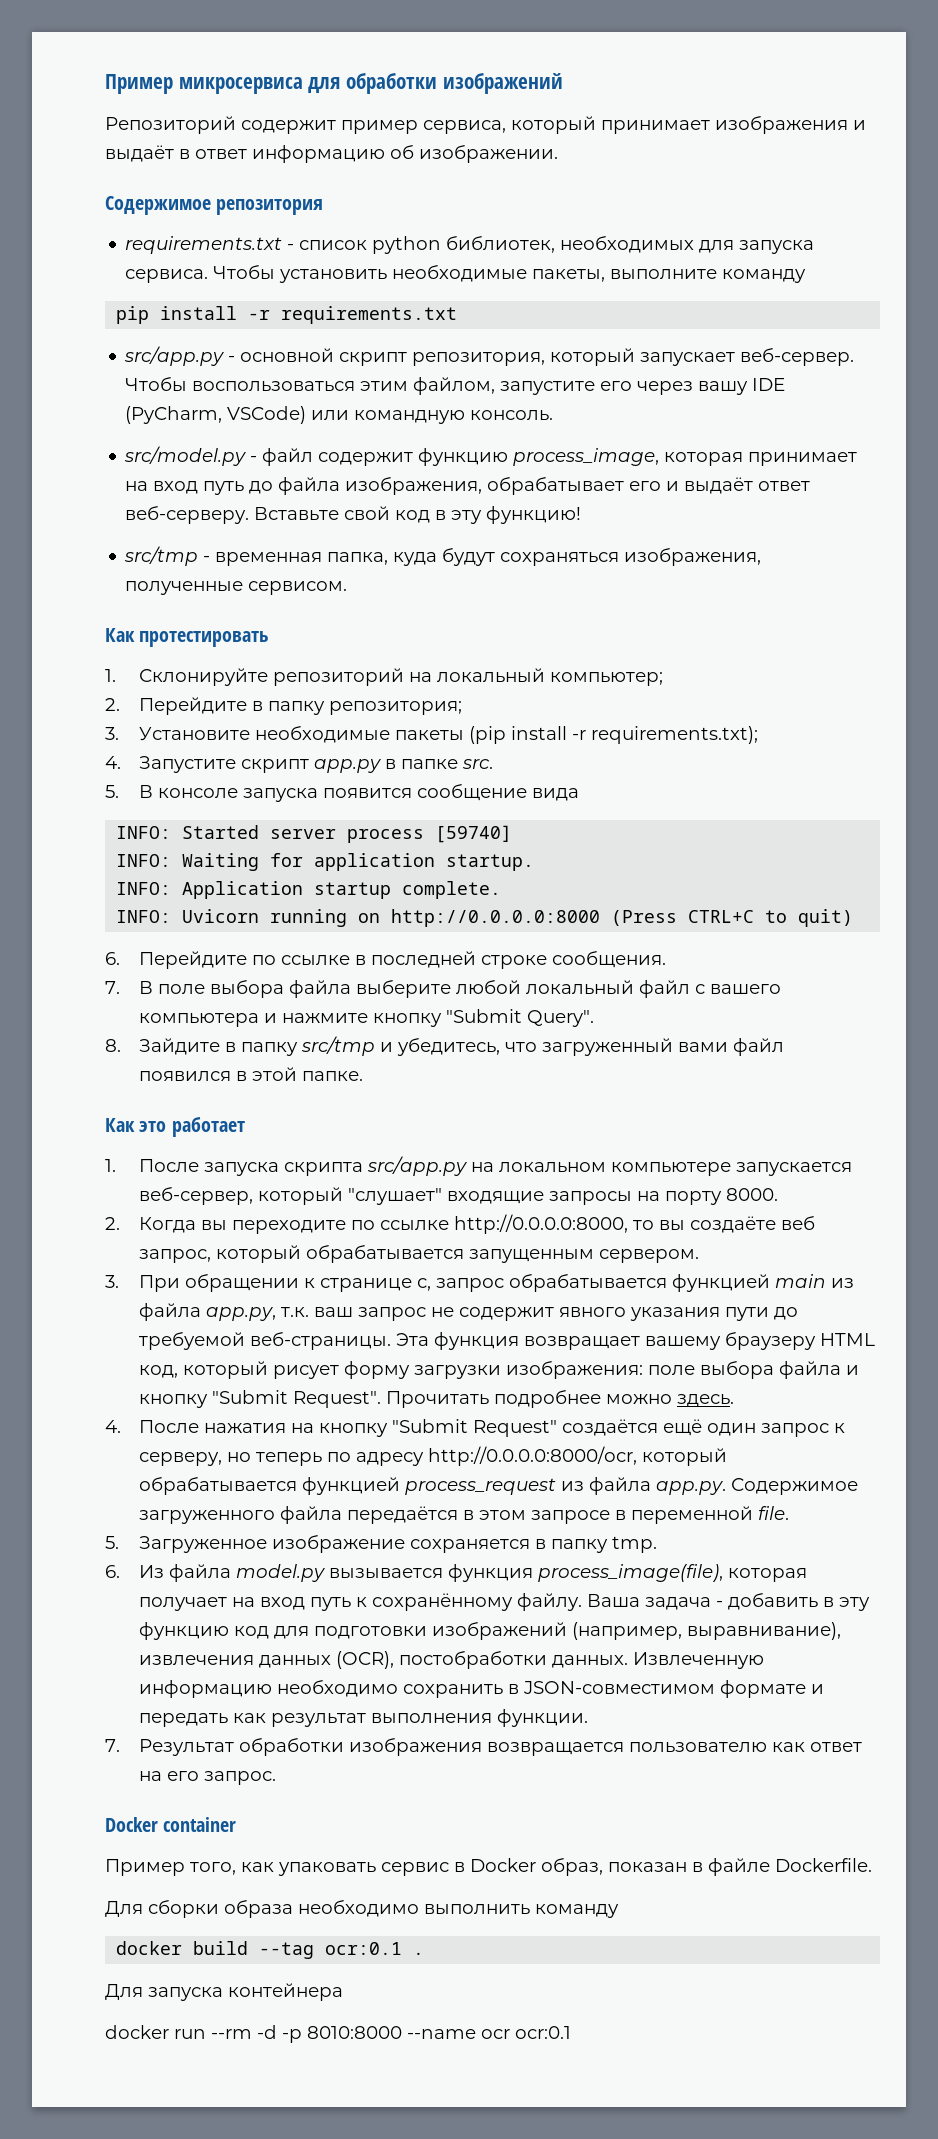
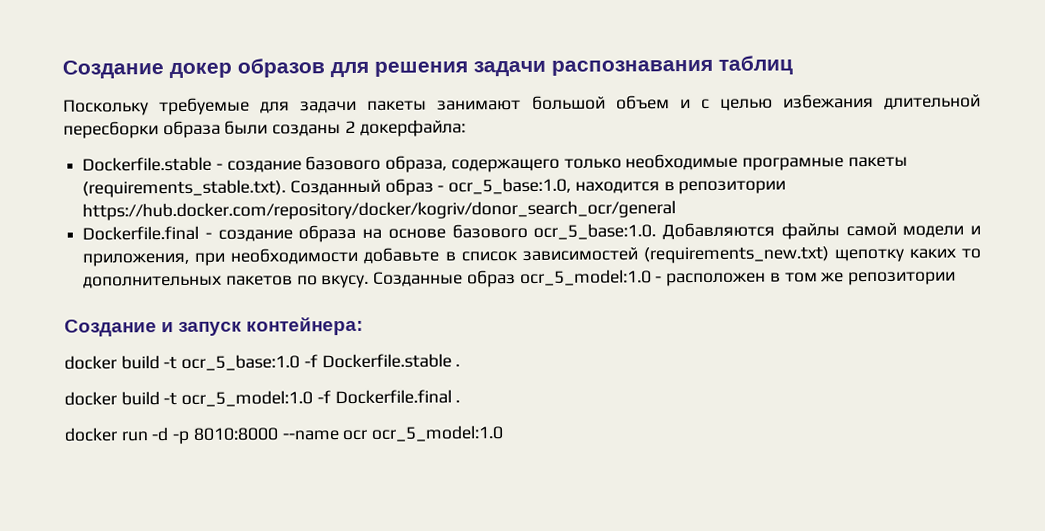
- Пример микросервиса для обработки изображений
- Репозиторий содержит пример сервиса, который принимает изображения и выдаёт в ответ информацию об изображении.
- Cодержимое репозитория
- requirements.txt - список python библиотек, необходимых для запуска сервиса. Чтобы установить необходимые пакеты, выполните команду
- pip install -r requirements.txt
- src/app.py - основной скрипт репозитория, который запускает веб-сервер. Чтобы воспользоваться этим файлом, запустите его через вашу IDE (PyCharm, VSCode) или командную консоль.
- src/model.py - файл содержит функцию process_image, которая принимает на вход путь до файла изображения, обрабатывает его и выдаёт ответ веб-серверу. Вставьте свой код в эту функцию!
- src/tmp - временная папка, куда будут сохраняться изображения, полученные сервисом.
- Как протестировать
- 1. Склонируйте репозиторий на локальный компьютер;
- 2. Перейдите в папку репозитория;
- 3. Установите необходимые пакеты (pip install -r requirements.txt);
- 4. Запустите скрипт app.py в папке src.
- 5. В консоле запуска появится сообщение вида
- INFO: Started server process [59740]
- INFO: Waiting for application startup.
- INFO: Application startup complete.
- INFO: Uvicorn running on http://0.0.0.0:8000 (Press CTRL+C to quit)
- 6. Перейдите по ссылкe в последней строке сообщения.
- 7. В поле выбора файла выберите любой локальный файл с вашего компьютера и нажмите кнопку "Submit Query".
- 8. Зайдите в папку src/tmp и убедитесь, что загруженный вами файл появился в этой папке.
- Как это работает
- 1. После запуска скрипта src/app.py на локальном компьютере запускается веб-сервер, который "слушает" входящие запросы на порту 8000.
- 2. Когда вы переходите по ссылке http://0.0.0.0:8000, то вы создаёте веб запрос, который обрабатывается запущенным сервером.
- 3. При обращении к странице с, запрос обрабатывается функцией main из файла app.py, т.к. ваш запрос не содержит явного указания пути до требуемой веб-страницы. Эта функция возвращает вашему браузеру HTML код, который рисует форму загрузки изображения: поле выбора файла и кнопку "Submit Request". Прочитать подробнее можно здесь.
- 4. После нажатия на кнопку "Submit Request" создаётся ещё один запрос к серверу, но теперь по адресу http://0.0.0.0:8000/ocr, который обрабатывается функцией process_request из файла app.py. Содержимое загруженного файла передаётся в этом запросе в переменной file.
- 5. Загруженное изображение сохраняется в папку tmp.
- 6. Из файла model.py вызывается функция process_image(file), которая получает на вход путь к сохранённому файлу. Ваша задача - добавить в эту функцию код для подготовки изображений (например, выравнивание), извлечения данных (OCR), постобработки данных. Извлеченную информацию необходимо сохранить в JSON-совместимом формате и передать как результат выполнения функции.
- 7. Результат обработки изображения возвращается пользователю как ответ на его запрос.
- Docker container
- Пример того, как упаковать сервис в Docker образ, показан в файле Dockerfile.
- Для сборки образа необходимо выполнить команду
- docker build --tag ocr:0.1 .
- Для запуска контейнера
+ Создание докер образов для решения задачи распознавания таблиц
+ Поскольку требуемые для задачи пакеты занимают большой объем и с целью избежания длительной пересборки образа были созданы 2 докерфайла:
+ Dockerfile.stable - создание базового образа, содержащего только необходимые програмные пакеты (requirements_stable.txt). Созданный образ - ocr_5_base:1.0, находится в репозитории https://hub.docker.com/repository/docker/kogriv/donor_search_ocr/general
+ Dockerfile.final - создание образа на основе базового ocr_5_base:1.0. Добавляются файлы самой модели и приложения, при необходимости добавьте в список зависимостей (requirements_new.txt) щепотку каких то дополнительных пакетов по вкусу. Созданные образ ocr_5_model:1.0 - расположен в том же репозитории
+ Создание и запуcк контейнера:
+ docker build -t ocr_5_base:1.0 -f Dockerfile.stable .
+ docker build -t ocr_5_model:1.0 -f Dockerfile.final .
- docker run --rm -d -p 8010:8000 --name ocr ocr:0.1
+ docker run -d -p 8010:8000 --name ocr ocr_5_model:1.0

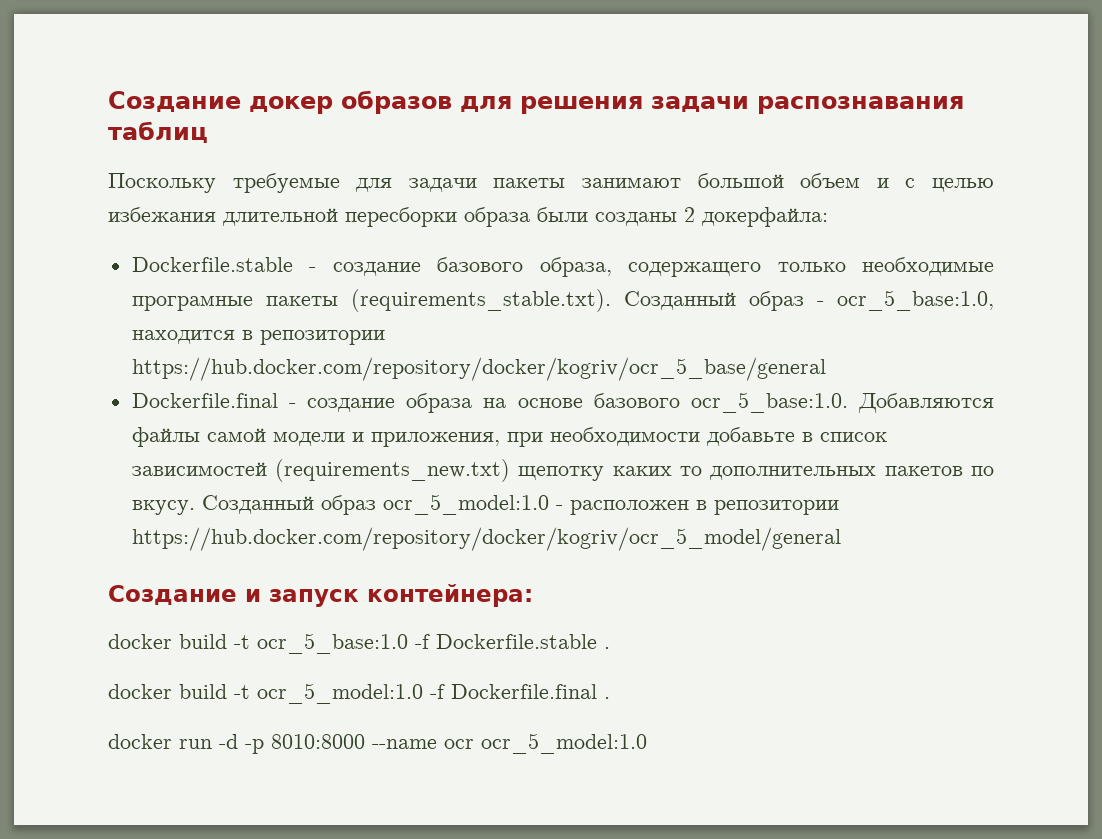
- Dockerfile.stable - создание базового образа, содержащего только необходимые програмные пакеты (requirements_stable.txt). Созданный образ - ocr_5_base:1.0, находится в репозитории https://hub.docker.com/repository/docker/kogriv/donor_search_ocr/general
+ Dockerfile.stable - создание базового образа, содержащего только необходимые програмные пакеты (requirements_stable.txt). Созданный образ - ocr_5_base:1.0, находится в репозитории https://hub.docker.com/repository/docker/kogriv/ocr_5_base/general
- Созданные образ ocr_5_model:1.0 - расположен в том же репозитории
+ Созданный образ ocr_5_model:1.0 - расположен в репозитории https://hub.docker.com/repository/docker/kogriv/ocr_5_model/general

